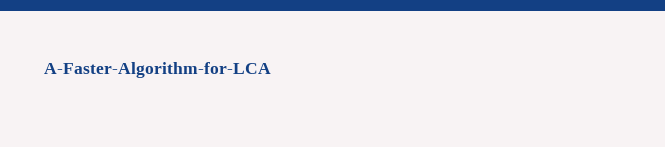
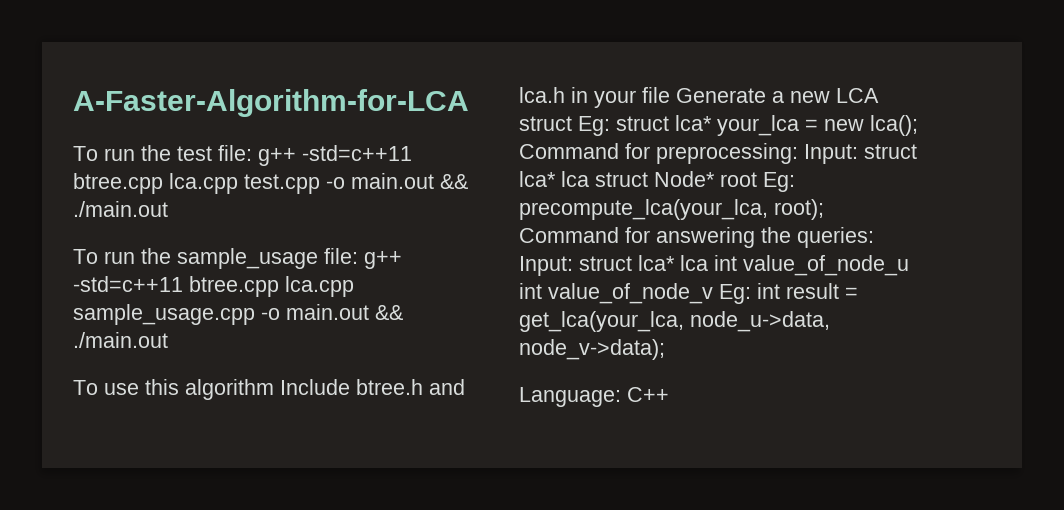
+ To run the test file: g++ -std=c++11 btree.cpp lca.cpp test.cpp -o main.out && ./main.out
+ To run the sample_usage file: g++ -std=c++11 btree.cpp lca.cpp sample_usage.cpp -o main.out && ./main.out
+ To use this algorithm Include btree.h and lca.h in your file Generate a new LCA struct Eg: struct lca* your_lca = new lca(); Command for preprocessing: Input: struct lca* lca struct Node* root Eg: precompute_lca(your_lca, root); Command for answering the queries: Input: struct lca* lca int value_of_node_u int value_of_node_v Eg: int result = get_lca(your_lca, node_u->data, node_v->data);
+ Language: C++

